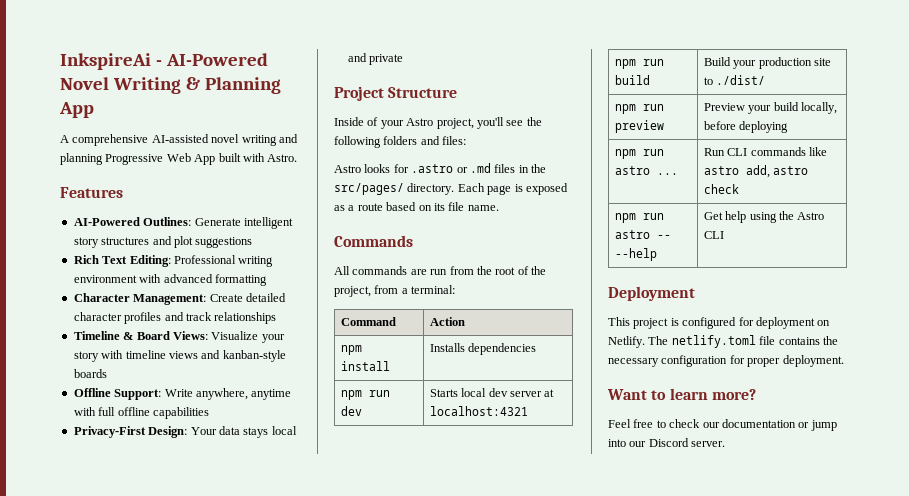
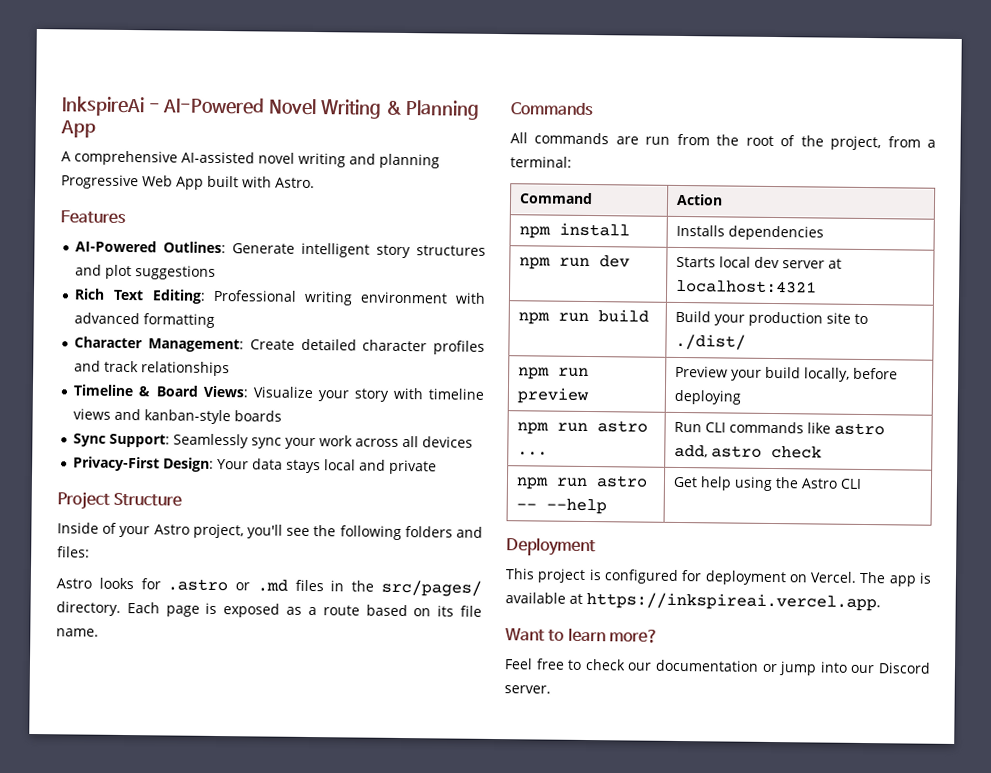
- Offline Support: Write anywhere, anytime with full offline capabilities
+ Sync Support: Seamlessly sync your work across all devices
- This project is configured for deployment on Netlify. The netlify.toml file contains the necessary configuration for proper deployment.
+ This project is configured for deployment on Vercel. The app is available at https://inkspireai.vercel.app.

